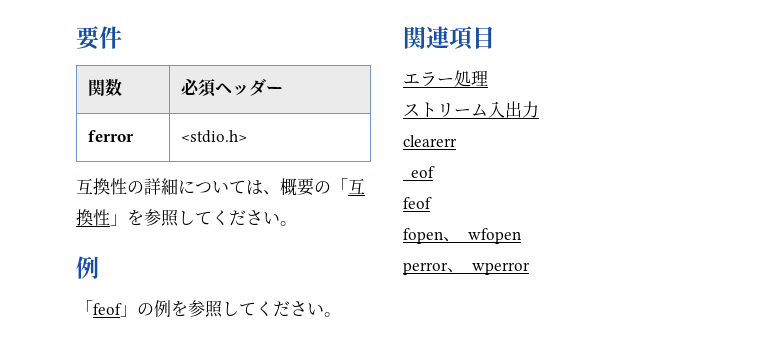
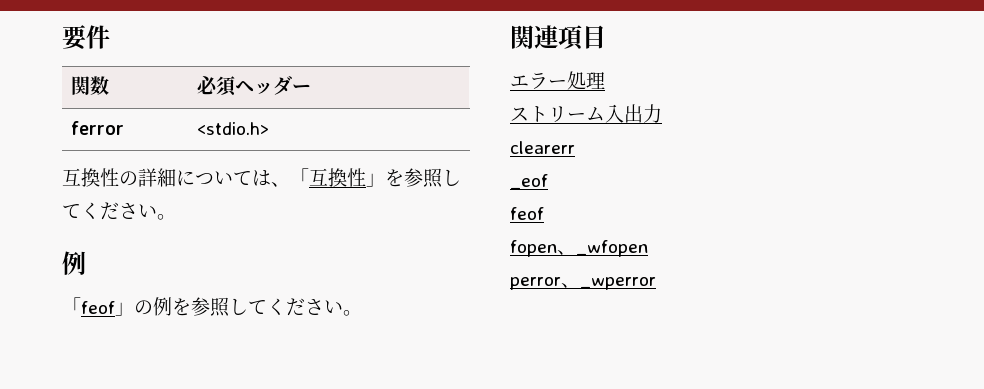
- 互換性の詳細については、概要の「互換性」を参照してください。
+ 互換性の詳細については、「互換性」を参照してください。

